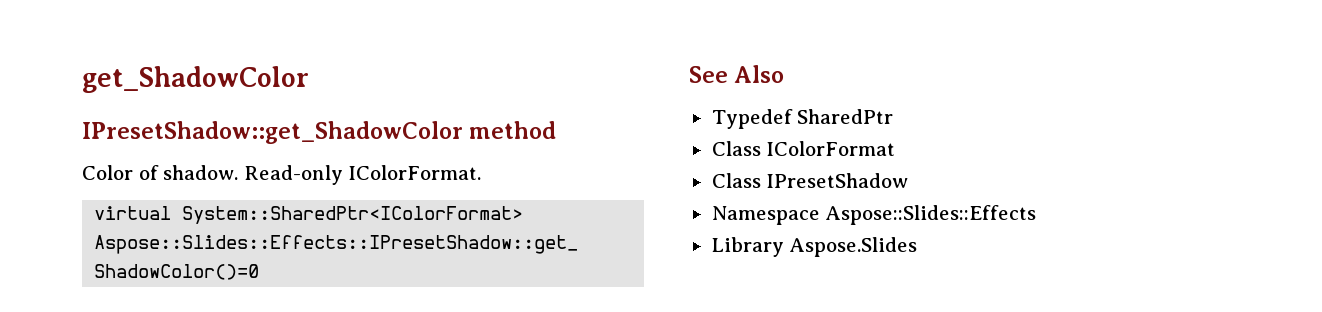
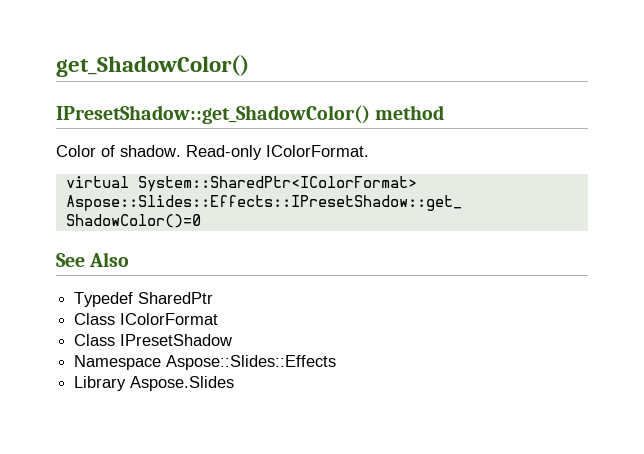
- get_ShadowColor
- IPresetShadow::get_ShadowColor method
+ get_ShadowColor()
+ IPresetShadow::get_ShadowColor() method

